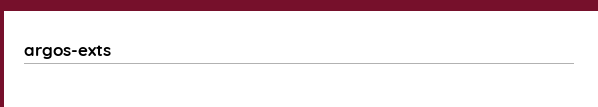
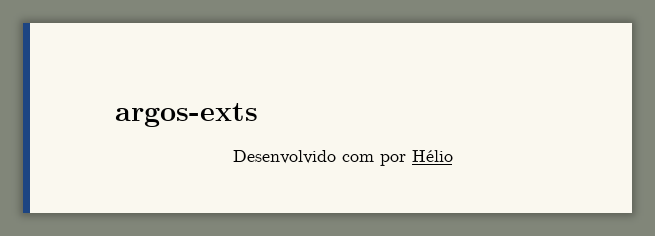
+ Desenvolvido com por Hélio

